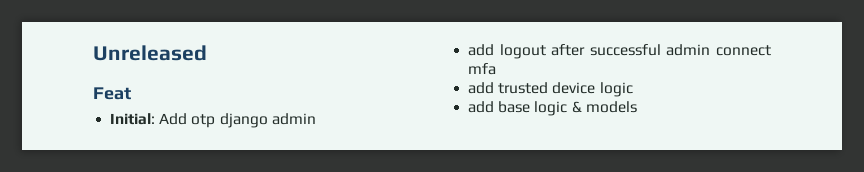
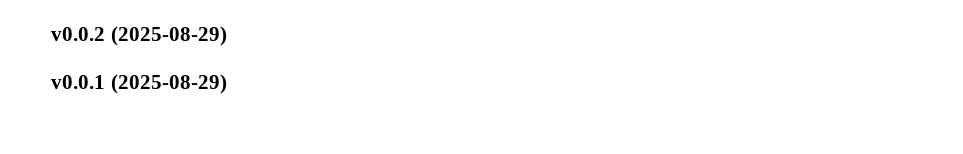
- Unreleased
- Feat
- Initial: Add otp django admin
- add logout after successful admin connect mfa
- add trusted device logic
- add base logic & models
+ v0.0.2 (2025-08-29)
+ v0.0.1 (2025-08-29)

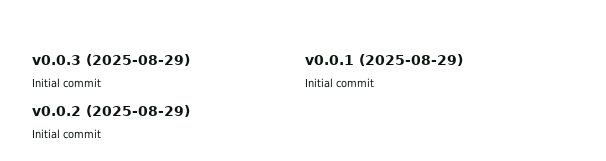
+ v0.0.3 (2025-08-29)
+ Initial commit
  v0.0.2 (2025-08-29)
+ Initial commit
  v0.0.1 (2025-08-29)
+ Initial commit

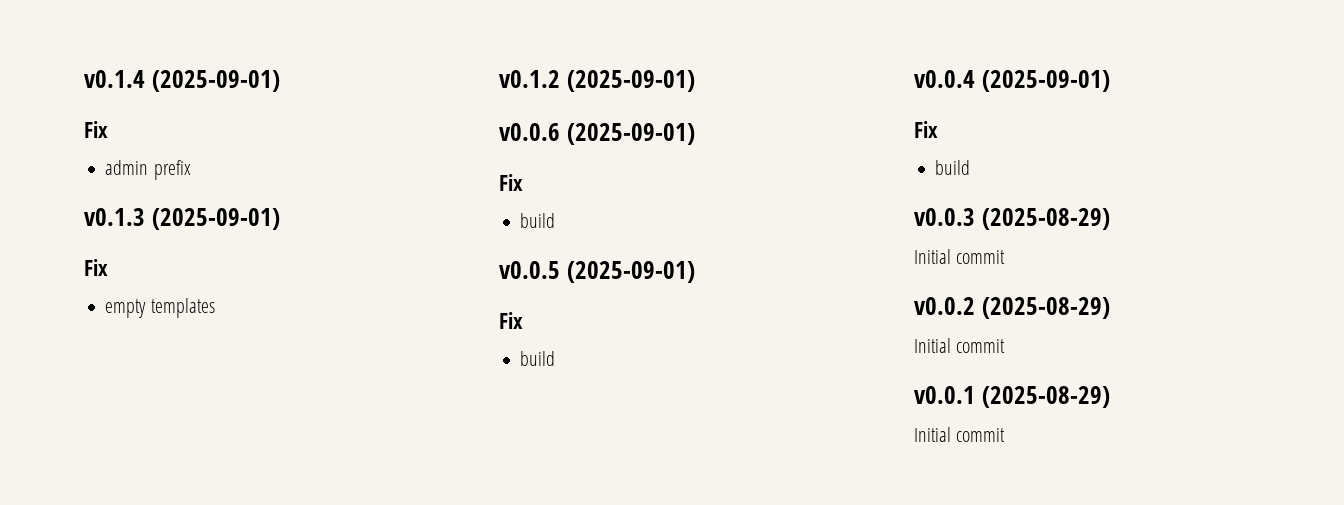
+ v0.1.4 (2025-09-01)
+ Fix
+ admin prefix
+ v0.1.3 (2025-09-01)
+ Fix
+ empty templates
+ v0.1.2 (2025-09-01)
+ v0.0.6 (2025-09-01)
+ Fix
+ build
+ v0.0.5 (2025-09-01)
+ Fix
+ build
+ v0.0.4 (2025-09-01)
+ Fix
+ build

